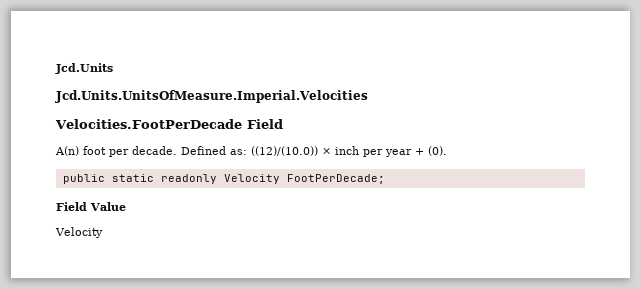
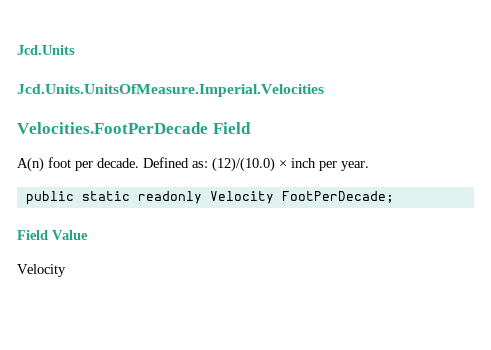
- Defined as: ((12)/(10.0)) × inch per year + (0).
+ Defined as: (12)/(10.0) × inch per year.

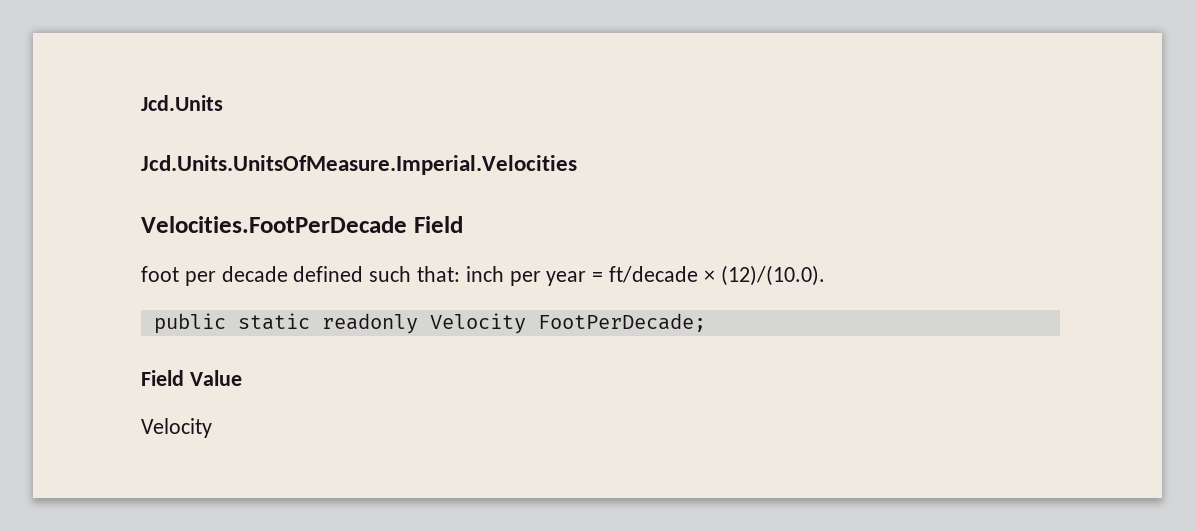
- A(n) foot per decade. Defined as: (12)/(10.0) × inch per year.
+ foot per decade defined such that: inch per year = ft/decade × (12)/(10.0).

